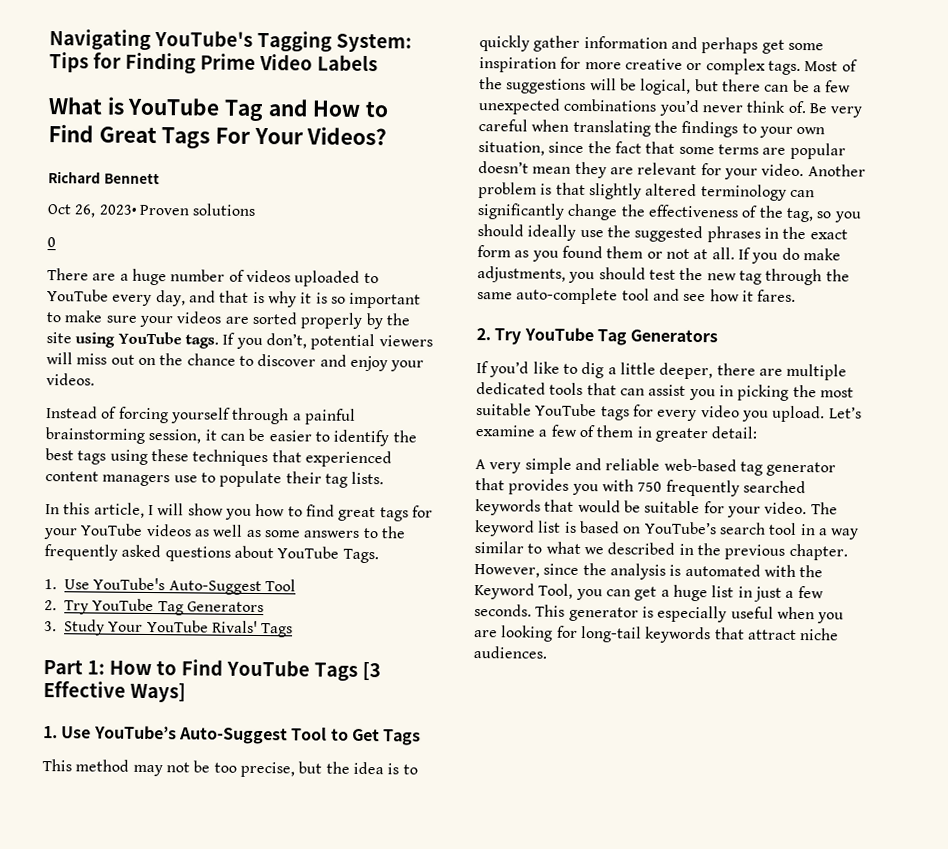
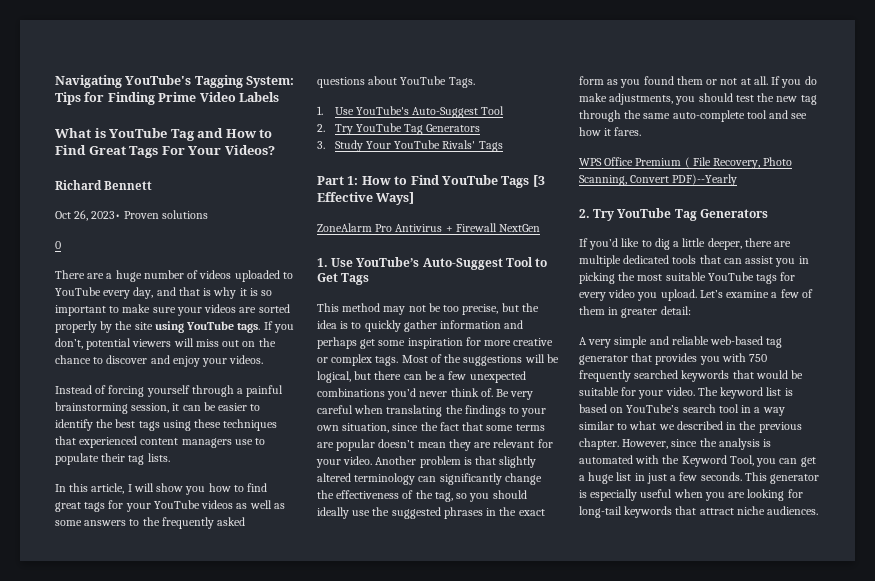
+ ZoneAlarm Pro Antivirus + Firewall NextGen
+ WPS Office Premium ( File Recovery, Photo Scanning, Convert PDF)--Yearly

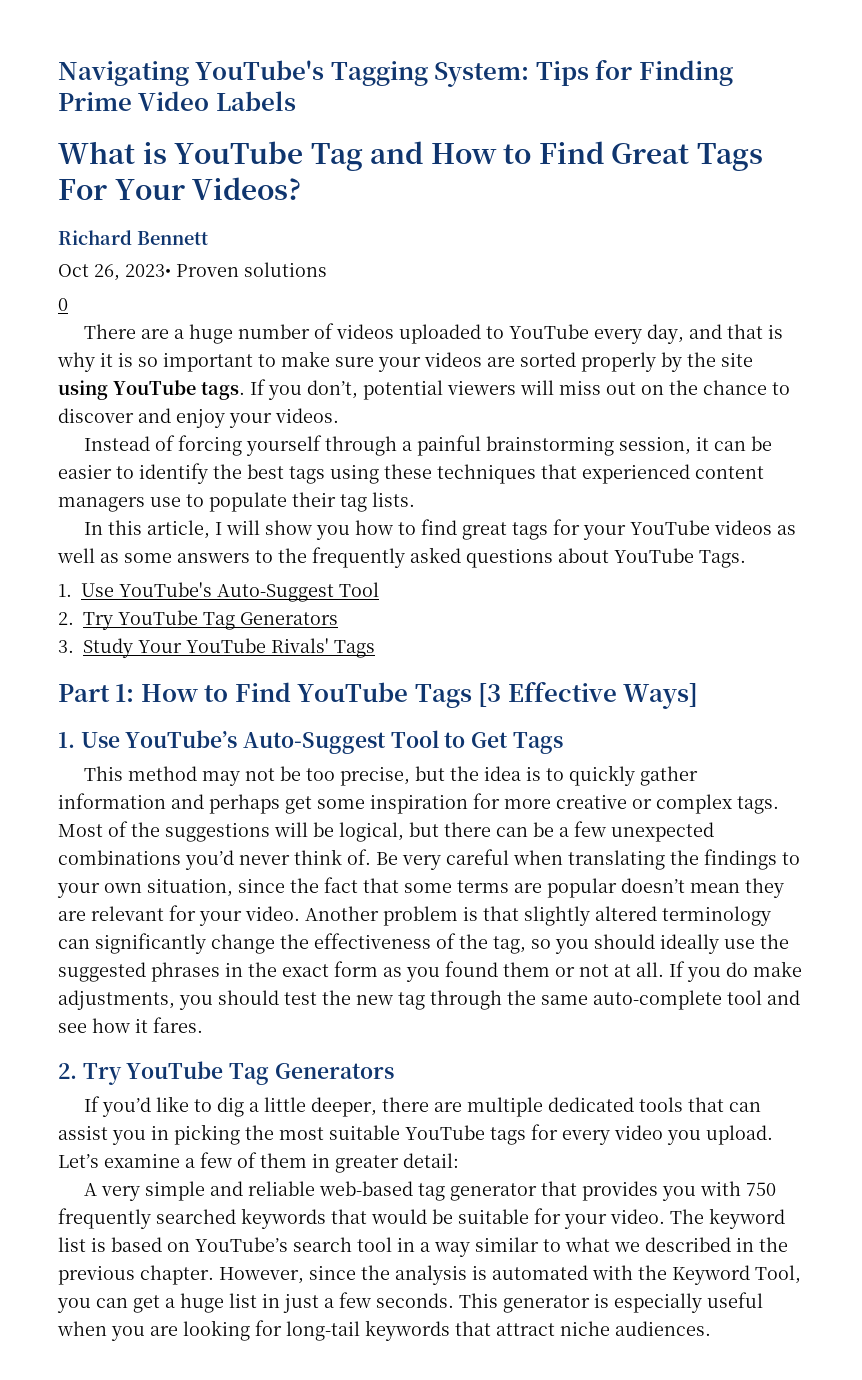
- ZoneAlarm Pro Antivirus + Firewall NextGen
- WPS Office Premium ( File Recovery, Photo Scanning, Convert PDF)--Yearly

